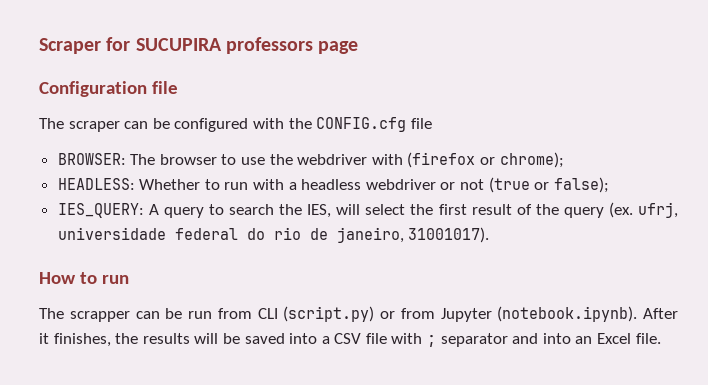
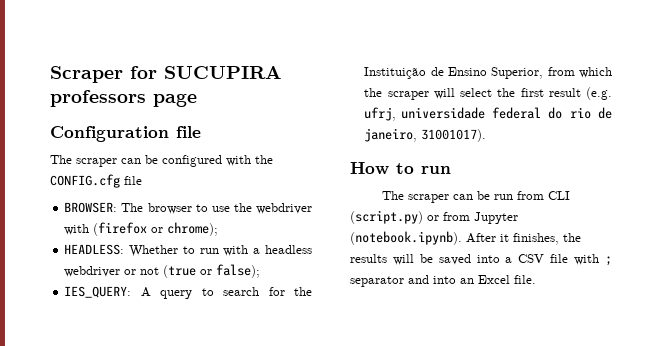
- IES_QUERY: A query to search the IES, will select the first result of the query (ex. ufrj, universidade federal do rio de janeiro, 31001017).
+ IES_QUERY: A query to search for the Instituição de Ensino Superior, from which the scraper will select the first result (e.g. ufrj, universidade federal do rio de janeiro, 31001017).
- The scrapper can be run from CLI (script.py) or from Jupyter (notebook.ipynb). After it finishes, the results will be saved into a CSV file with ; separator and into an Excel file.
+ The scraper can be run from CLI (script.py) or from Jupyter (notebook.ipynb). After it finishes, the results will be saved into a CSV file with ; separator and into an Excel file.

